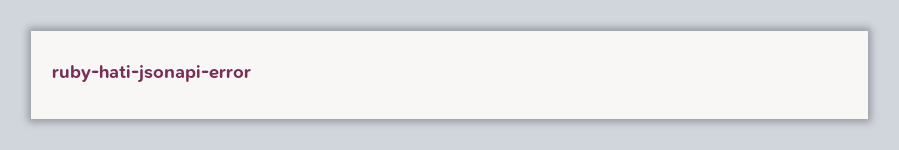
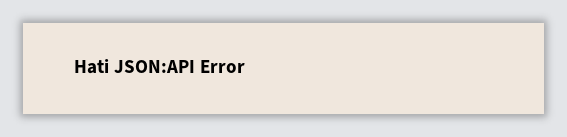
- ruby-hati-jsonapi-error
+ Hati JSON:API Error

